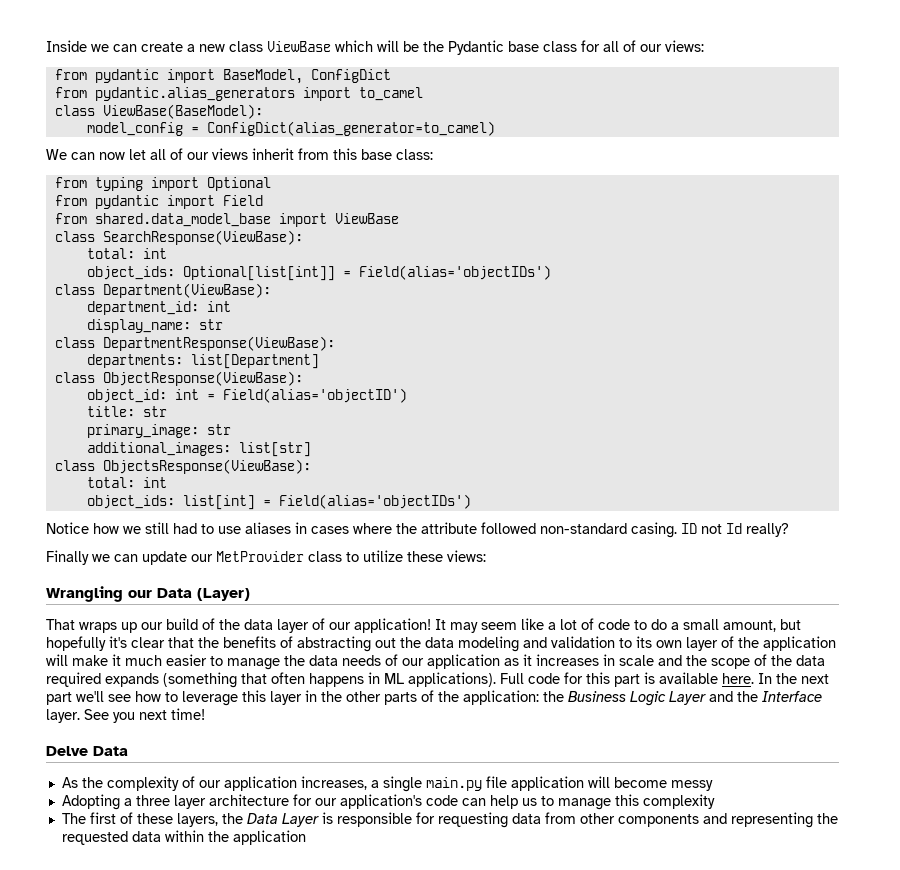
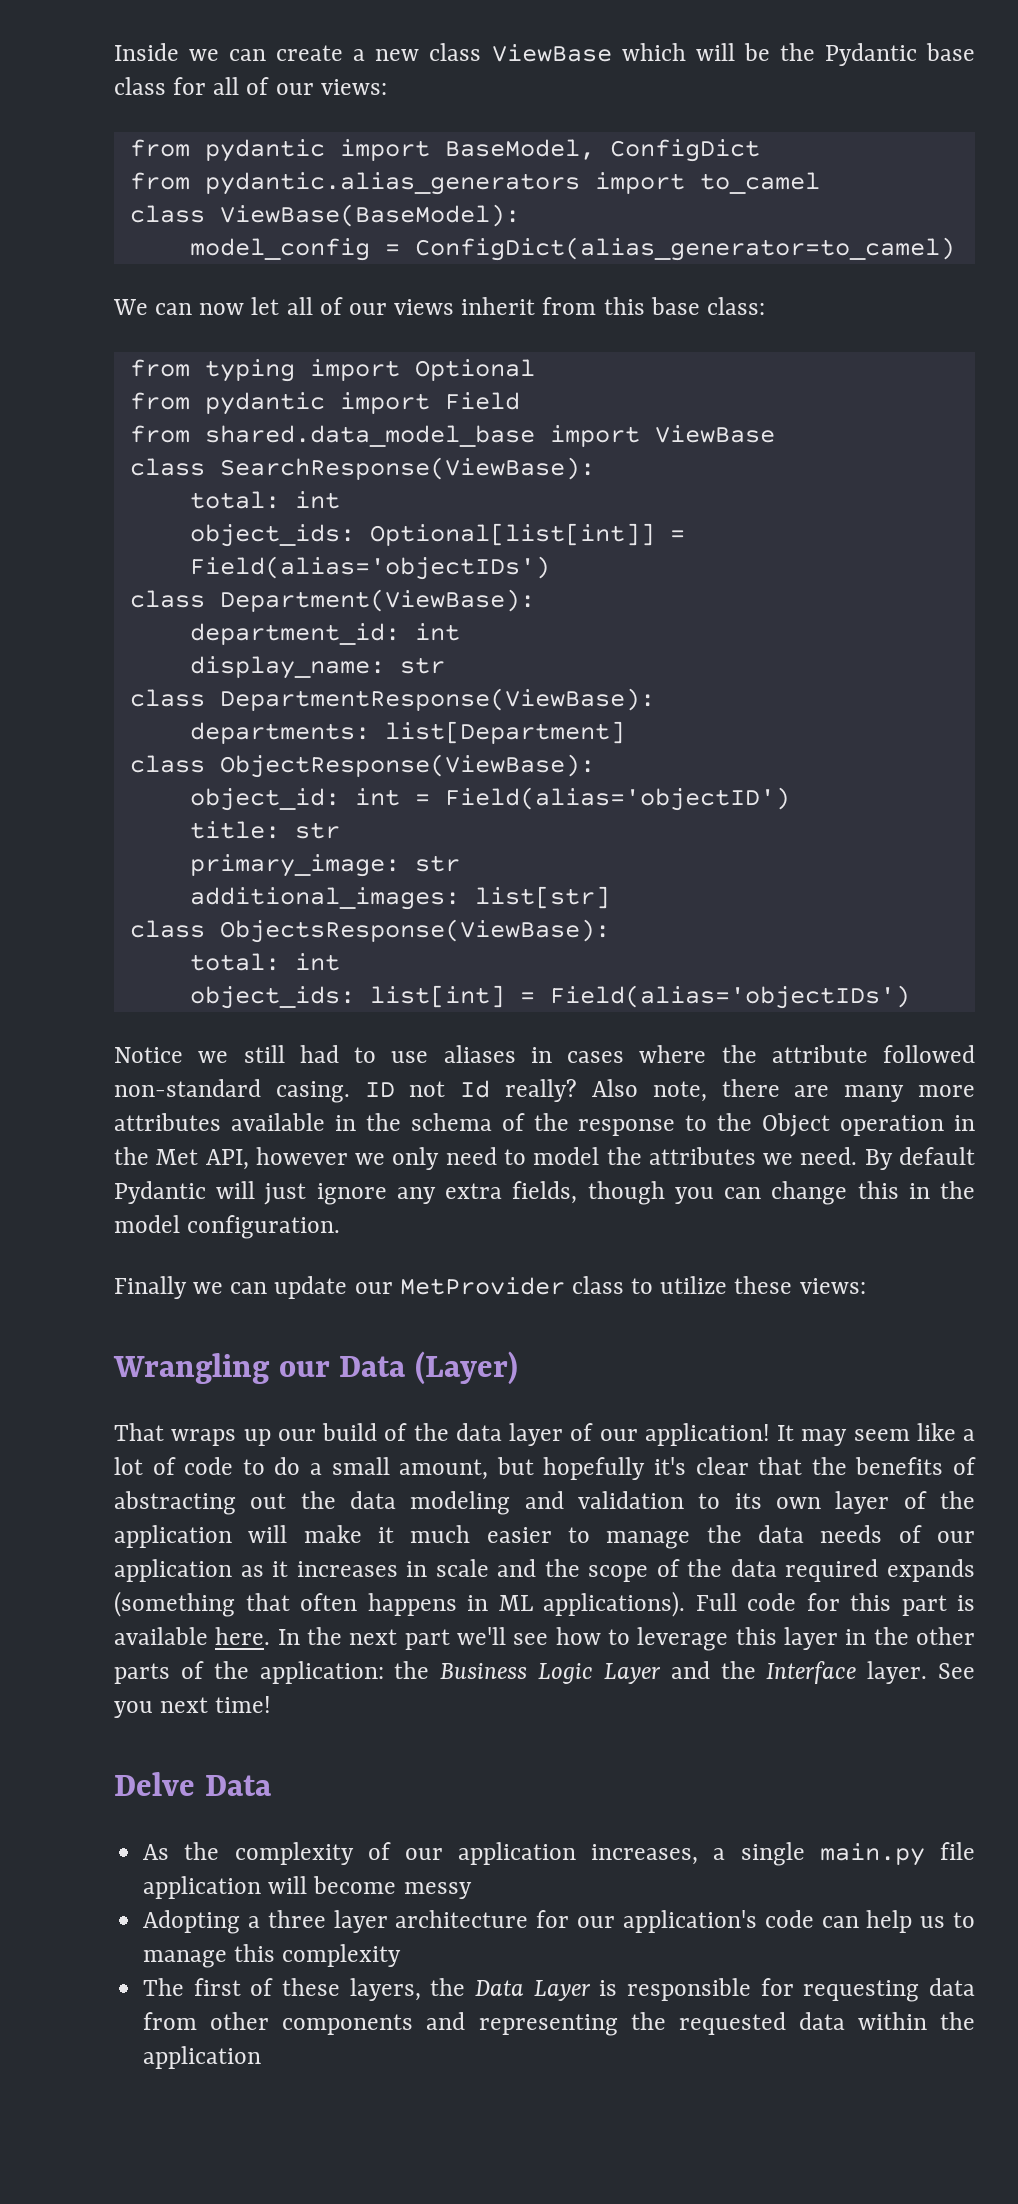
- Notice how we still had to use aliases in cases where the attribute followed non-standard casing.
+ Notice we still had to use aliases in cases where the attribute followed non-standard casing.
+ Also note, there are many more attributes available in the schema of the response to the Object operation in the Met API, however we only need to model the attributes we need. By default Pydantic will just ignore any extra fields, though you can change this in the model configuration.

